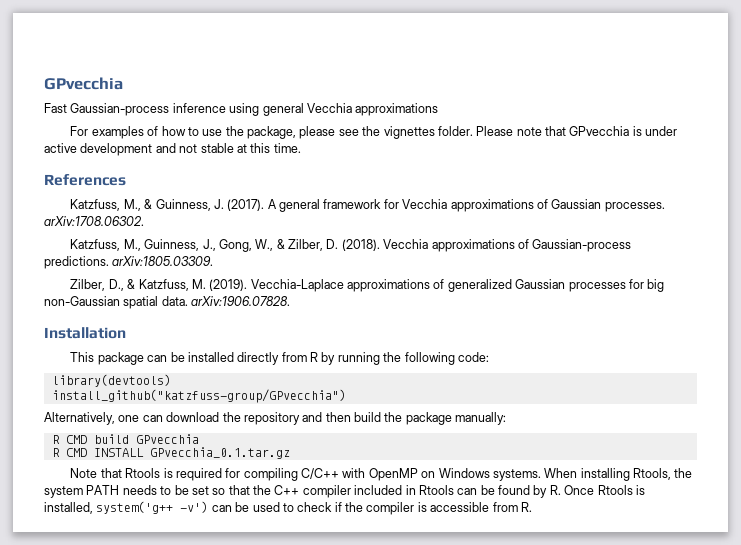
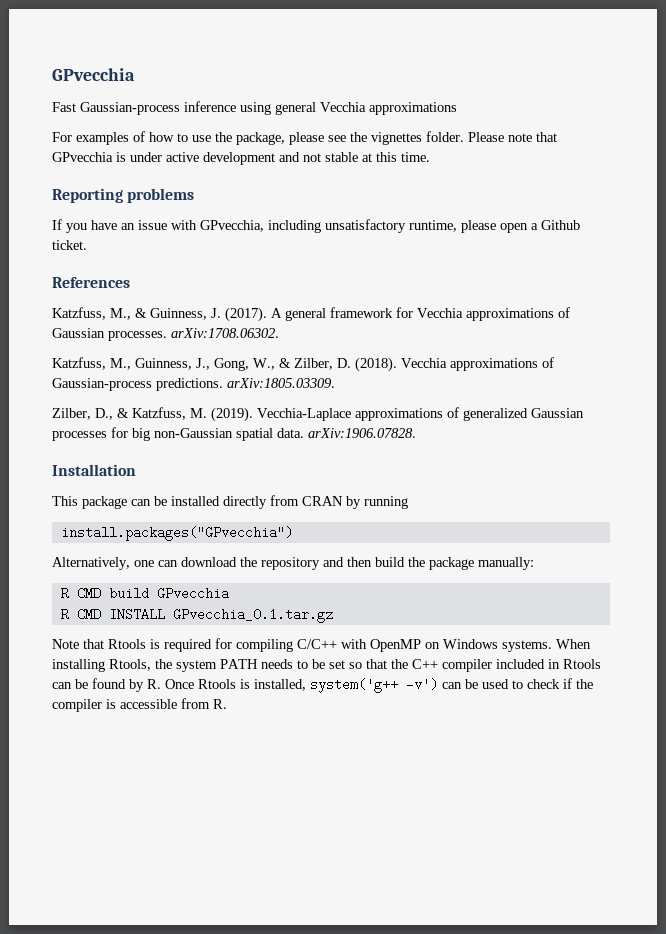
+ Reporting problems
+ If you have an issue with GPvecchia, including unsatisfactory runtime, please open a Github ticket.
- This package can be installed directly from R by running the following code:
- library(devtools)
- install_github("katzfuss-group/GPvecchia")
+ This package can be installed directly from CRAN by running
+ install.packages("GPvecchia")

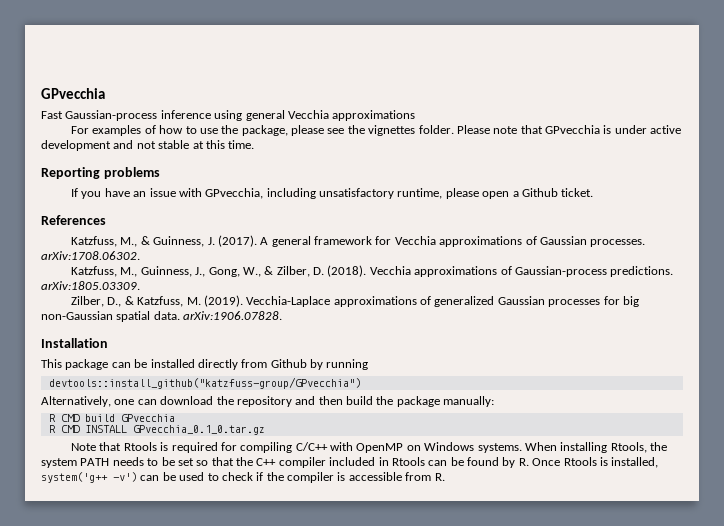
- This package can be installed directly from CRAN by running
+ This package can be installed directly from Github by running
- install.packages("GPvecchia")
+ devtools::install_github("katzfuss-group/GPvecchia")
- R CMD INSTALL GPvecchia_0.1.tar.gz
+ R CMD INSTALL GPvecchia_0.1_0.tar.gz

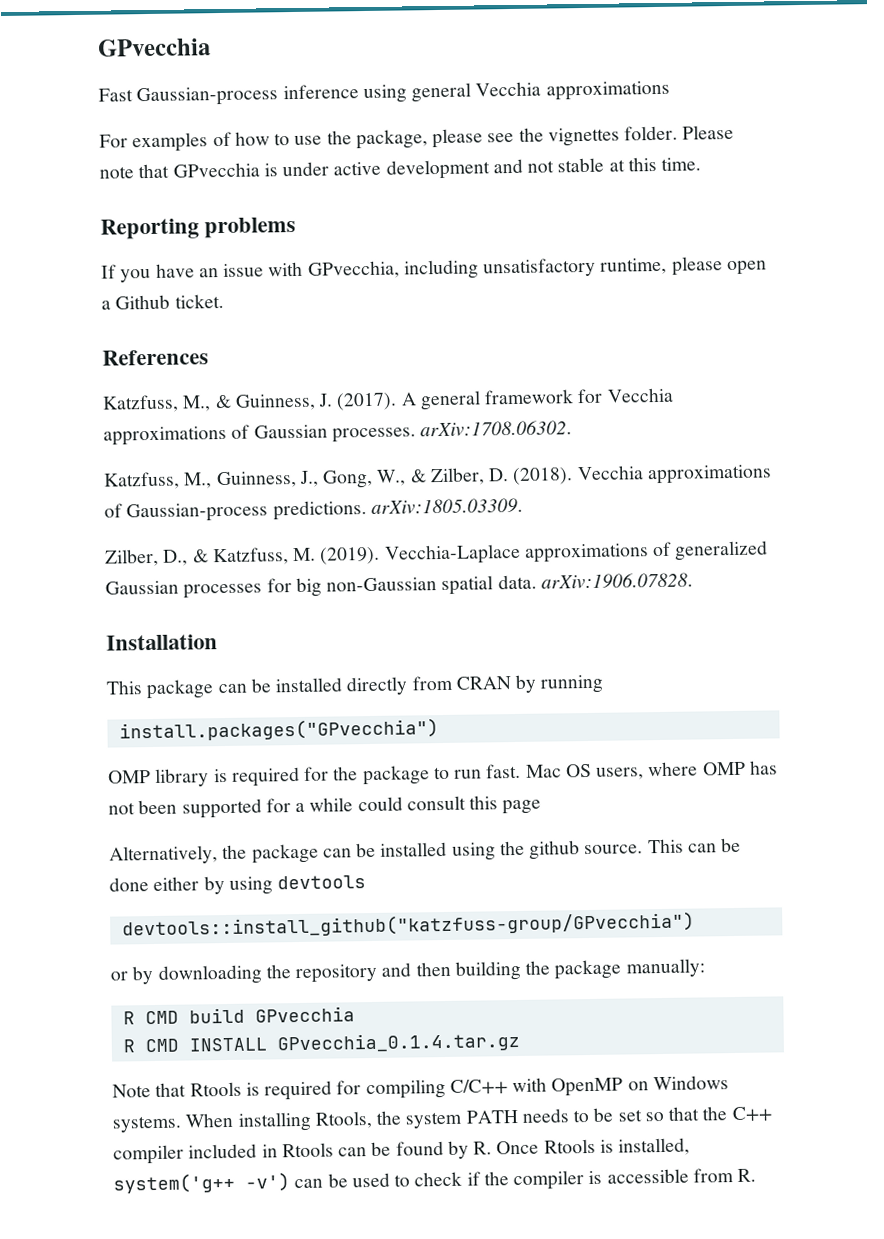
- This package can be installed directly from Github by running
+ This package can be installed directly from CRAN by running
+ install.packages("GPvecchia")
+ OMP library is required for the package to run fast. Mac OS users, where OMP has not been supported for a while could consult this page
+ Alternatively, the package can be installed using the github source. This can be done either by using devtools
  devtools::install_github("katzfuss-group/GPvecchia")
- Alternatively, one can download the repository and then build the package manually:
+ or by downloading the repository and then building the package manually:
- R CMD INSTALL GPvecchia_0.1_0.tar.gz
+ R CMD INSTALL GPvecchia_0.1.4.tar.gz

